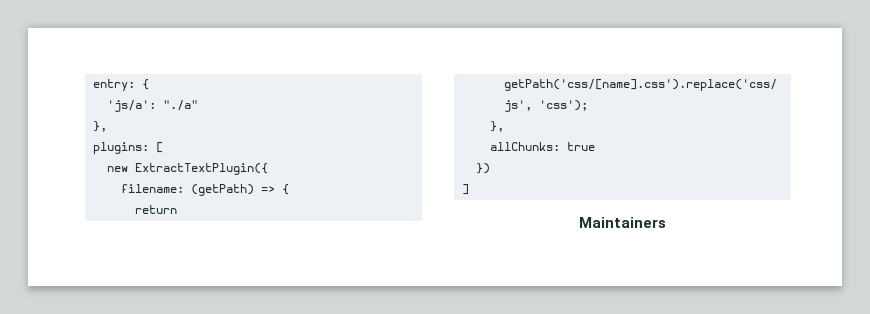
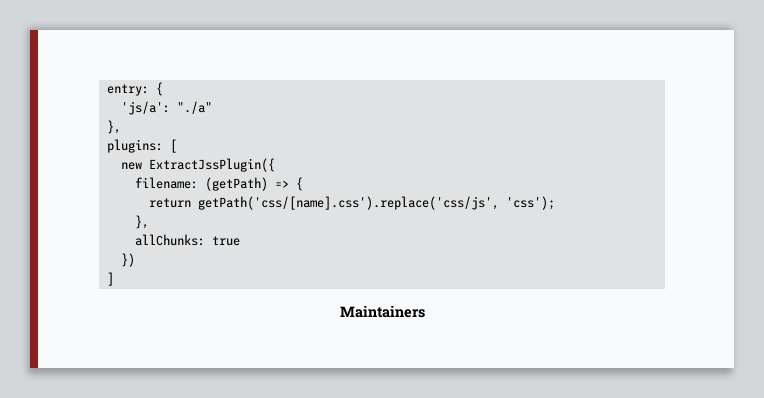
- new ExtractTextPlugin({
+ new ExtractJssPlugin({

